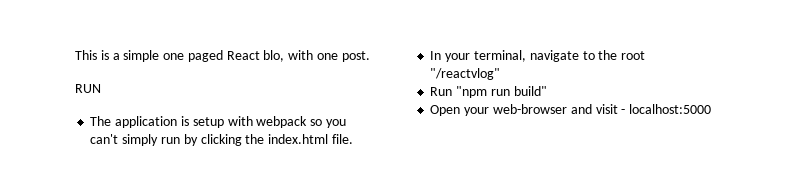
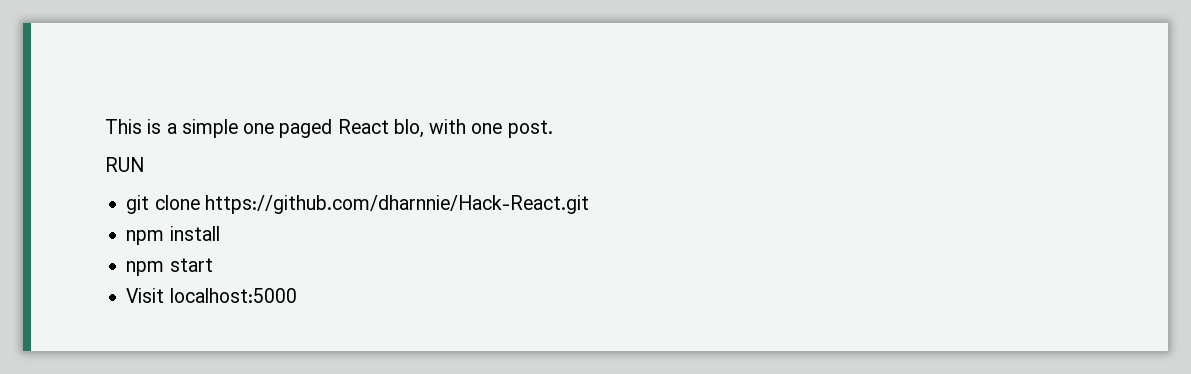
- The application is setup with webpack so you can't simply run by clicking the index.html file.
- In your terminal, navigate to the root "/reactvlog"
- Run "npm run build"
- Open your web-browser and visit - localhost:5000
+ git clone https://github.com/dharnnie/Hack-React.git
+ npm install
+ npm start
+ Visit localhost:5000

